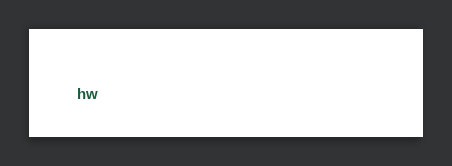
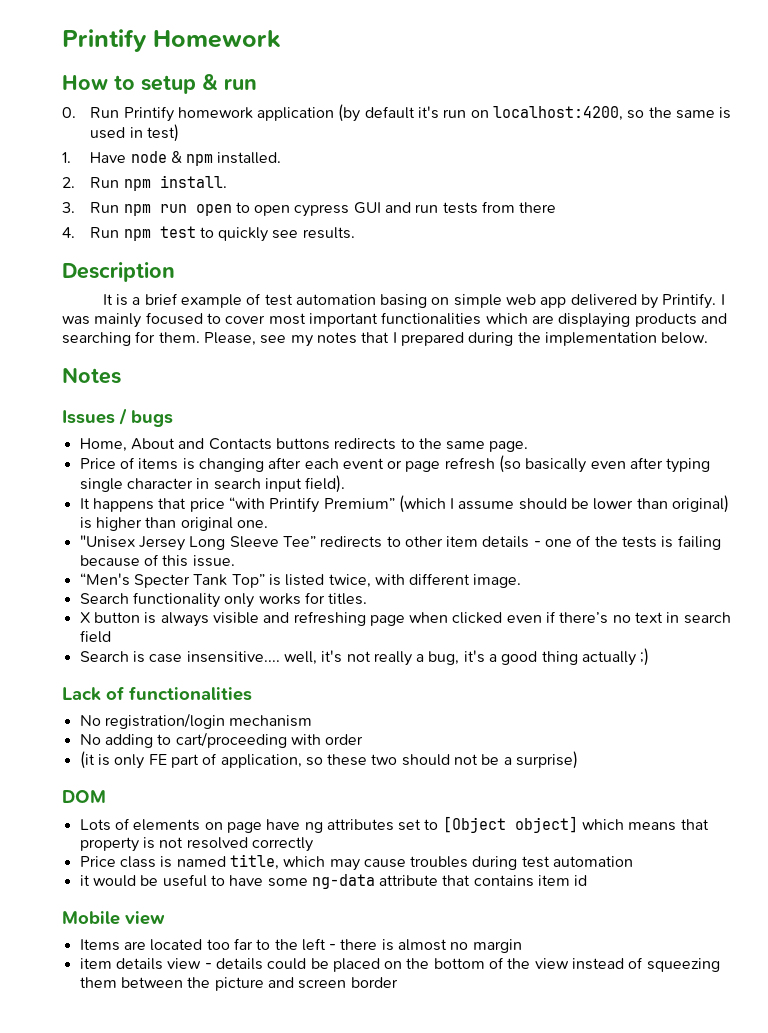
- hw
+ Printify Homework
+ How to setup & run
+ 0. Run Printify homework application (by default it's run on localhost:4200, so the same is used in test)
+ 1. Have node & npm installed.
+ 2. Run npm install.
+ 3. Run npm run open to open cypress GUI and run tests from there
+ 4. Run npm test to quickly see results.
+ Description
+ It is a brief example of test automation basing on simple web app delivered by Printify. I was mainly focused to cover most important functionalities which are displaying products and searching for them. Please, see my notes that I prepared during the implementation below.
+ Notes
+ Issues / bugs
+ Home, About and Contacts buttons redirects to the same page.
+ Price of items is changing after each event or page refresh (so basically even after typing single character in search input field).
+ It happens that price “with Printify Premium” (which I assume should be lower than original) is higher than original one.
+ "Unisex Jersey Long Sleeve Tee” redirects to other item details - one of the tests is failing because of this issue.
+ “Men's Specter Tank Top” is listed twice, with different image.
+ Search functionality only works for titles.
+ X button is always visible and refreshing page when clicked even if there’s no text in search field
+ Search is case insensitive.... well, it's not really a bug, it's a good thing actually ;)
+ Lack of functionalities
+ No registration/login mechanism
+ No adding to cart/proceeding with order
+ (it is only FE part of application, so these two should not be a surprise)
+ DOM
+ Lots of elements on page have ng attributes set to [Object object] which means that property is not resolved correctly
+ Price class is named title, which may cause troubles during test automation
+ it would be useful to have some ng-data attribute that contains item id
+ Mobile view
+ Items are located too far to the left - there is almost no margin
+ item details view - details could be placed on the bottom of the view instead of squeezing them between the picture and screen border

